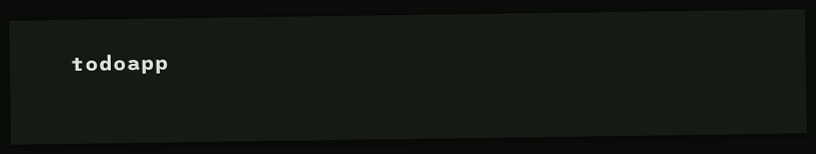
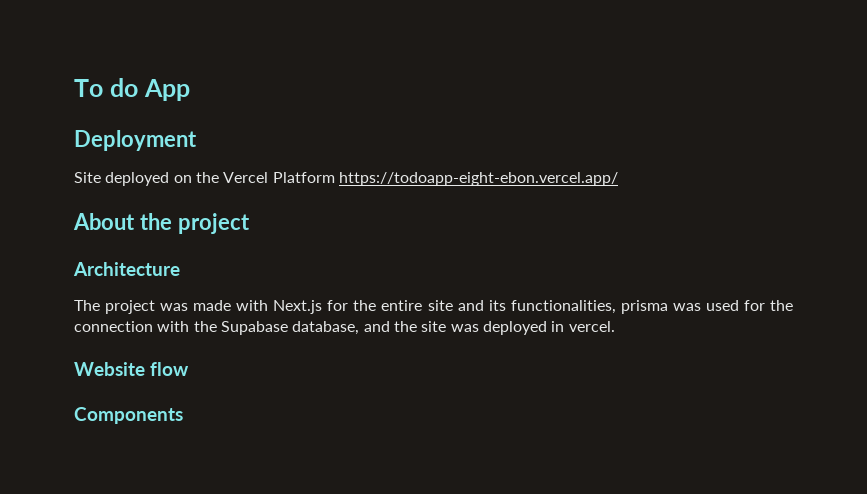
- todoapp
+ To do App
+ Deployment
+ Site deployed on the Vercel Platform https://todoapp-eight-ebon.vercel.app/
+ About the project
+ Architecture
+ The project was made with Next.js for the entire site and its functionalities, prisma was used for the connection with the Supabase database, and the site was deployed in vercel.
+ Website flow
+ Components

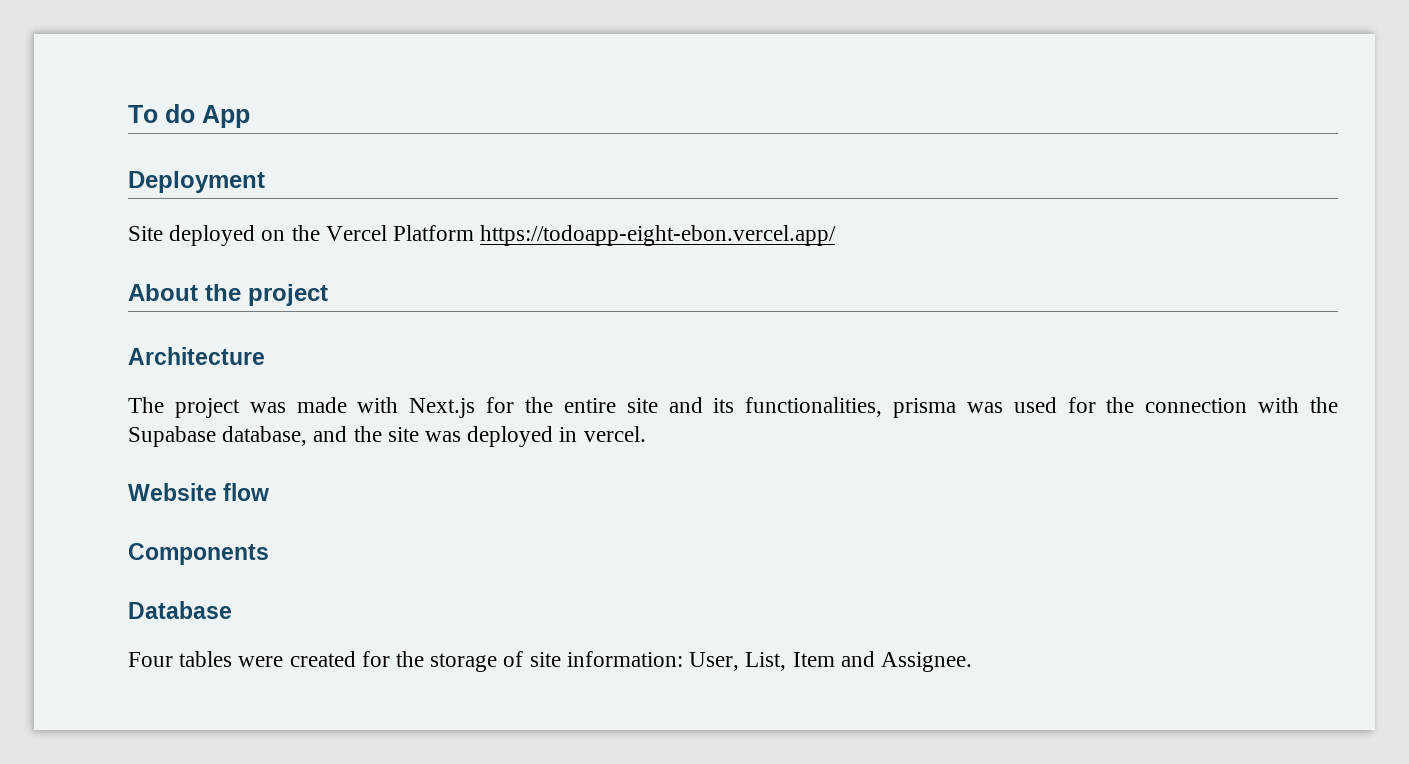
+ Database
+ Four tables were created for the storage of site information: User, List, Item and Assignee.

